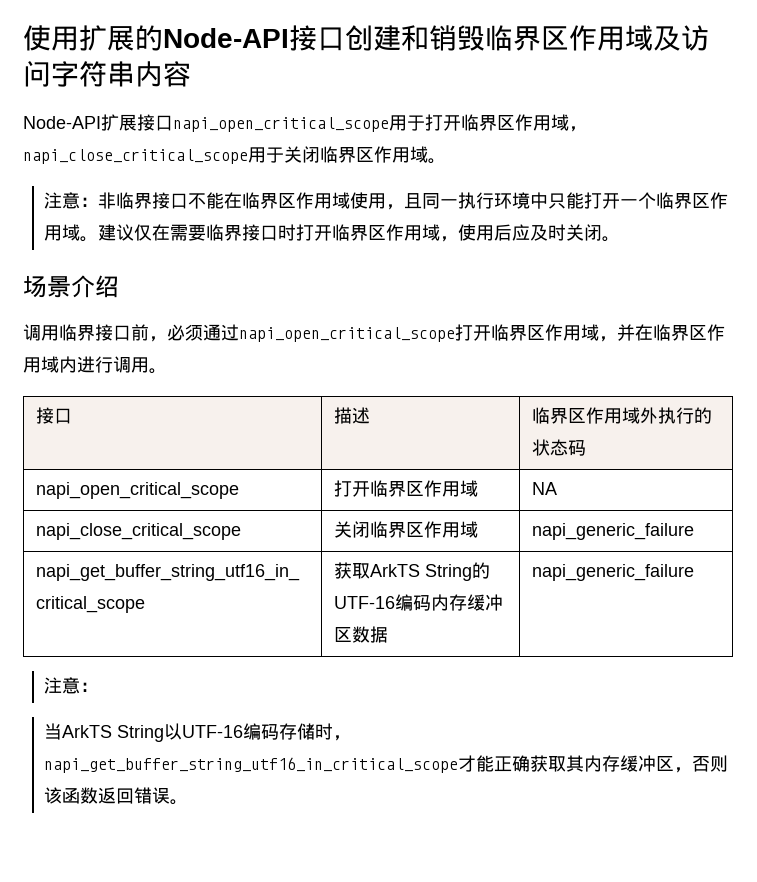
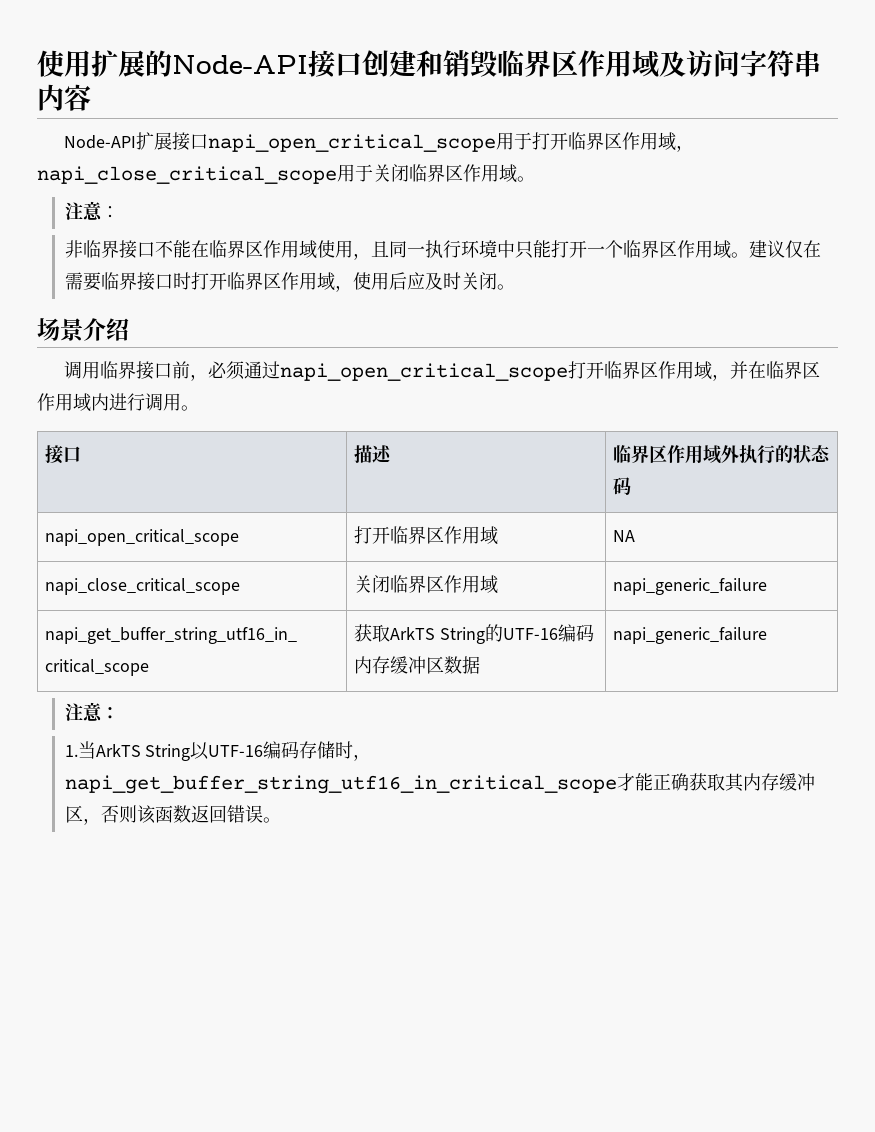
  Node-API扩展接口napi_open_critical_scope用于打开临界区作用域，napi_close_critical_scope用于关闭临界区作用域。
- 注意：非临界接口不能在临界区作用域使用，且同一执行环境中只能打开一个临界区作用域。
+ 注意：
+ 非临界接口不能在临界区作用域使用，且同一执行环境中只能打开一个临界区作用域。
- 当ArkTS String以UTF-16编码存储时，napi_get_buffer_string_utf16_in_critical_scope才能正确获取其内存缓冲区，否则该函数返回错误。
+ 1.当ArkTS String以UTF-16编码存储时，napi_get_buffer_string_utf16_in_critical_scope才能正确获取其内存缓冲区，否则该函数返回错误。

